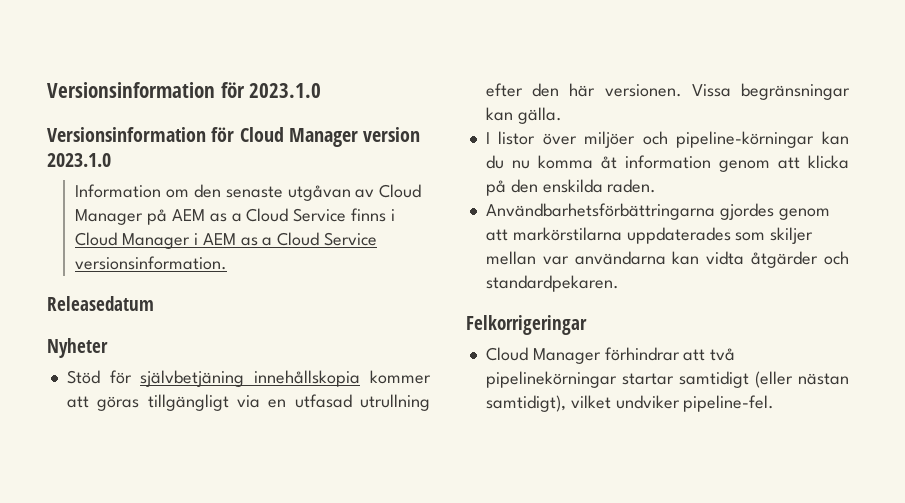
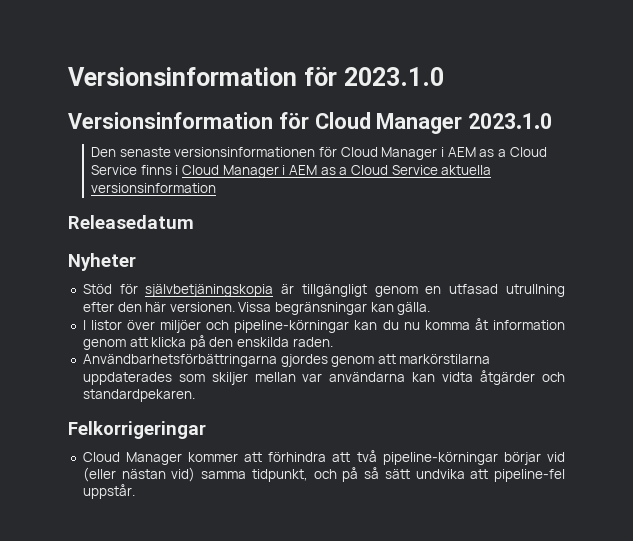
- Versionsinformation för Cloud Manager version 2023.1.0
- Information om den senaste utgåvan av Cloud Manager på AEM as a Cloud Service finns i Cloud Manager i AEM as a Cloud Service versionsinformation.
+ Versionsinformation för Cloud Manager 2023.1.0
+ Den senaste versionsinformationen för Cloud Manager i AEM as a Cloud Service finns i Cloud Manager i AEM as a Cloud Service aktuella versionsinformation
- Stöd för självbetjäning innehållskopia kommer att göras tillgängligt via en utfasad utrullning efter den här versionen.
+ Stöd för självbetjäningskopia är tillgängligt genom en utfasad utrullning efter den här versionen.
- Cloud Manager förhindrar att två pipelinekörningar startar samtidigt (eller nästan samtidigt), vilket undviker pipeline-fel.
+ Cloud Manager kommer att förhindra att två pipeline-körningar börjar vid (eller nästan vid) samma tidpunkt, och på så sätt undvika att pipeline-fel uppstår.

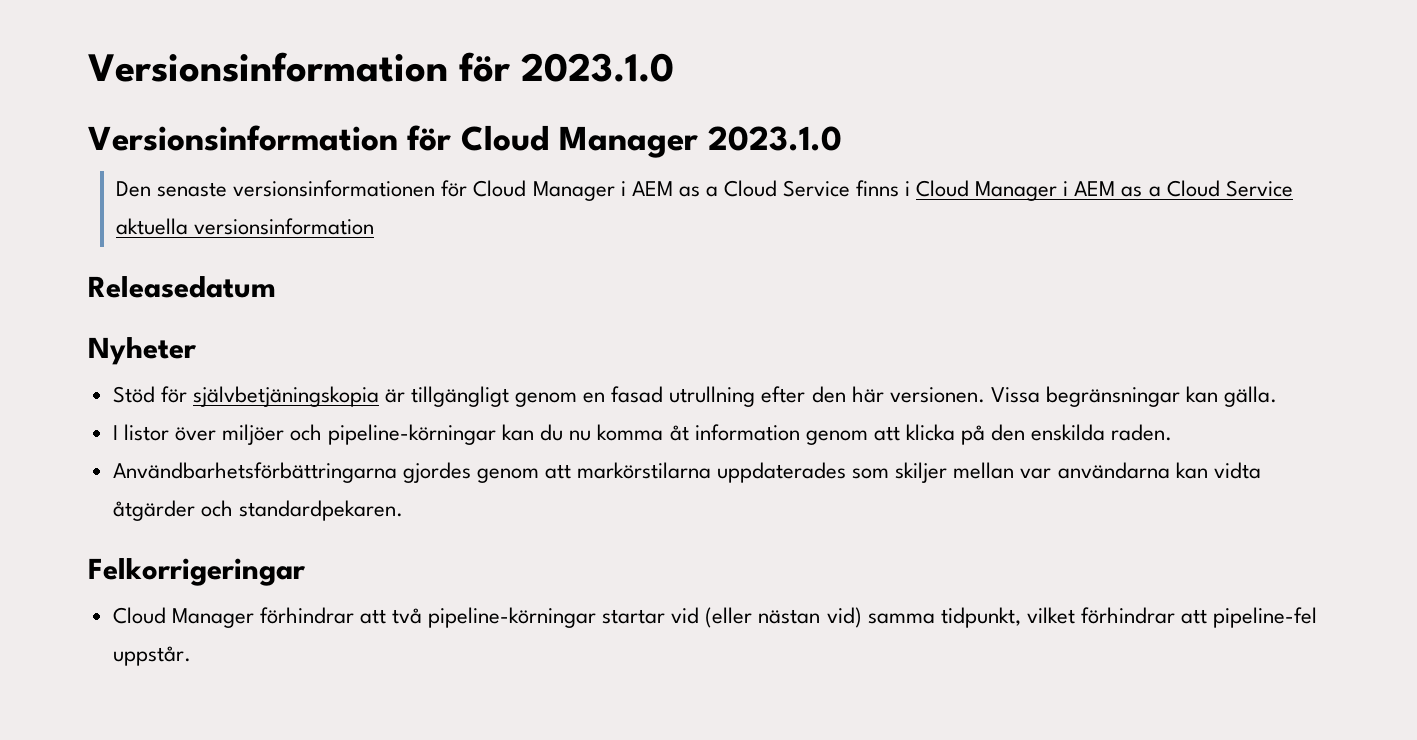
- Stöd för självbetjäningskopia är tillgängligt genom en utfasad utrullning efter den här versionen.
+ Stöd för självbetjäningskopia är tillgängligt genom en fasad utrullning efter den här versionen.
- Cloud Manager kommer att förhindra att två pipeline-körningar börjar vid (eller nästan vid) samma tidpunkt, och på så sätt undvika att pipeline-fel uppstår.
+ Cloud Manager förhindrar att två pipeline-körningar startar vid (eller nästan vid) samma tidpunkt, vilket förhindrar att pipeline-fel uppstår.

